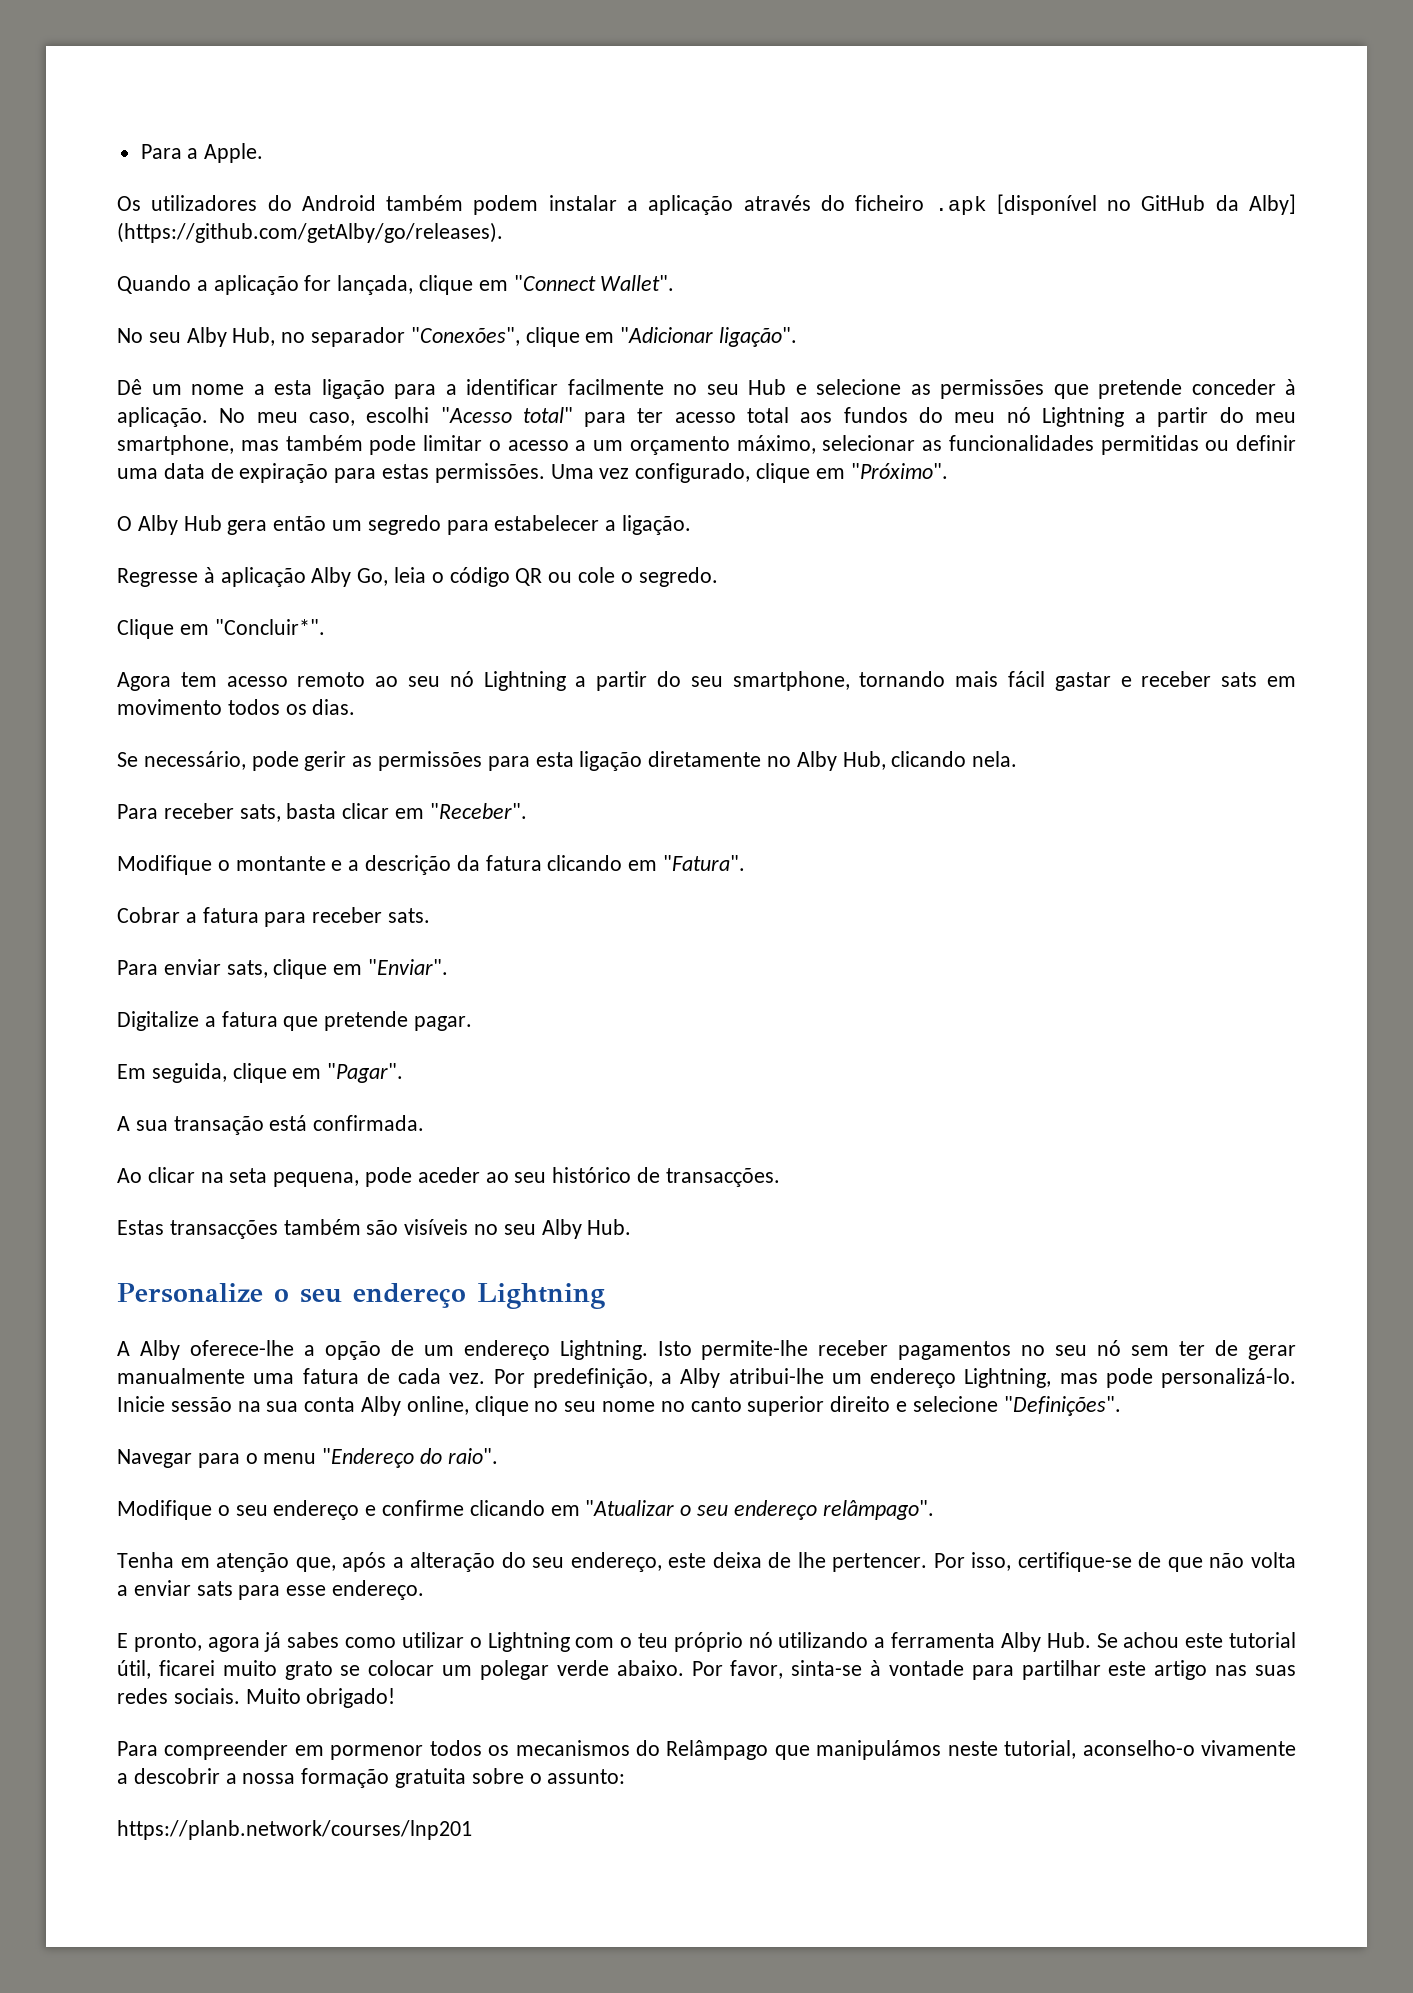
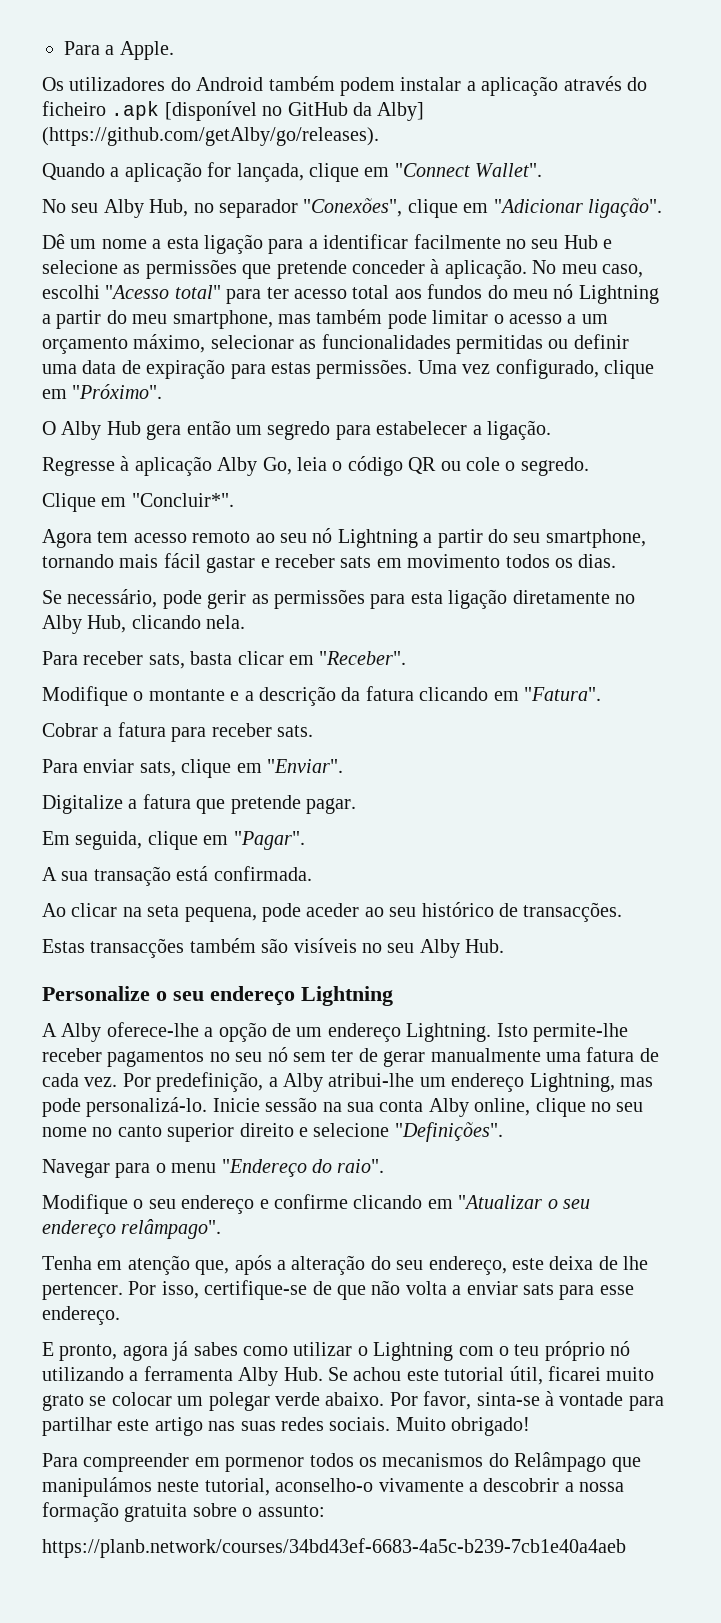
- https://planb.network/courses/lnp201
+ https://planb.network/courses/34bd43ef-6683-4a5c-b239-7cb1e40a4aeb

